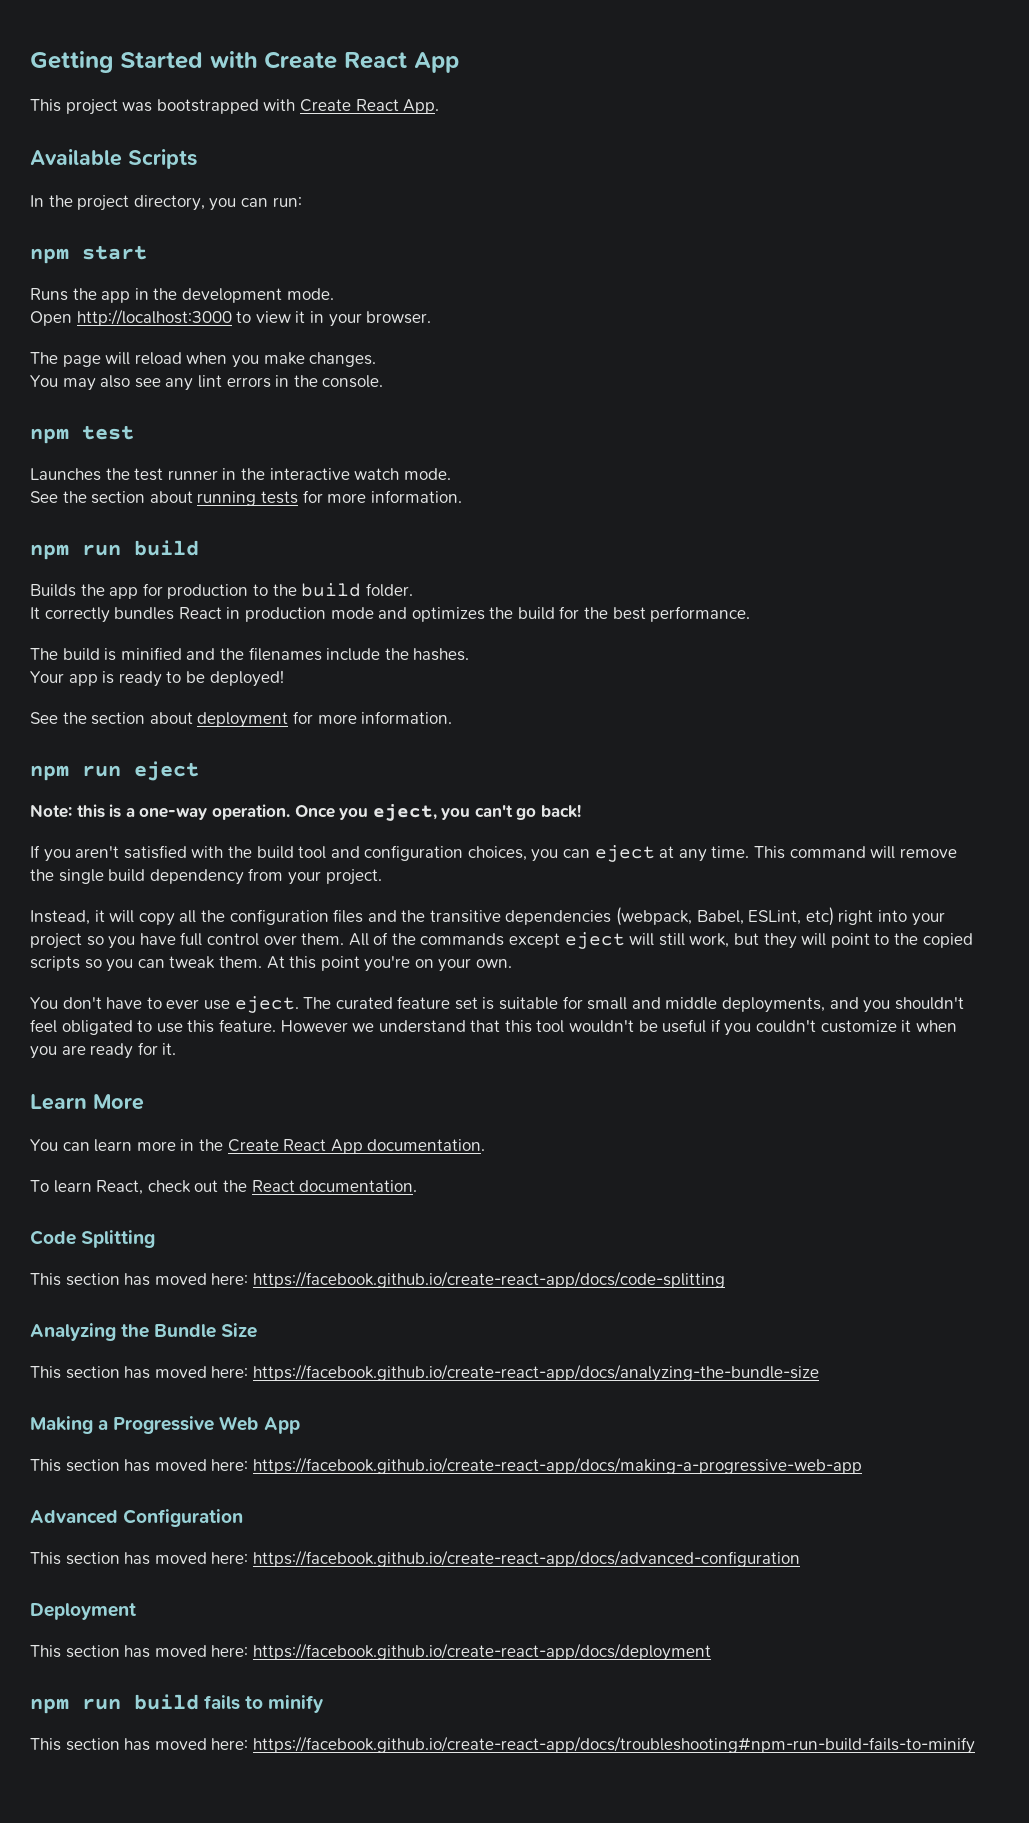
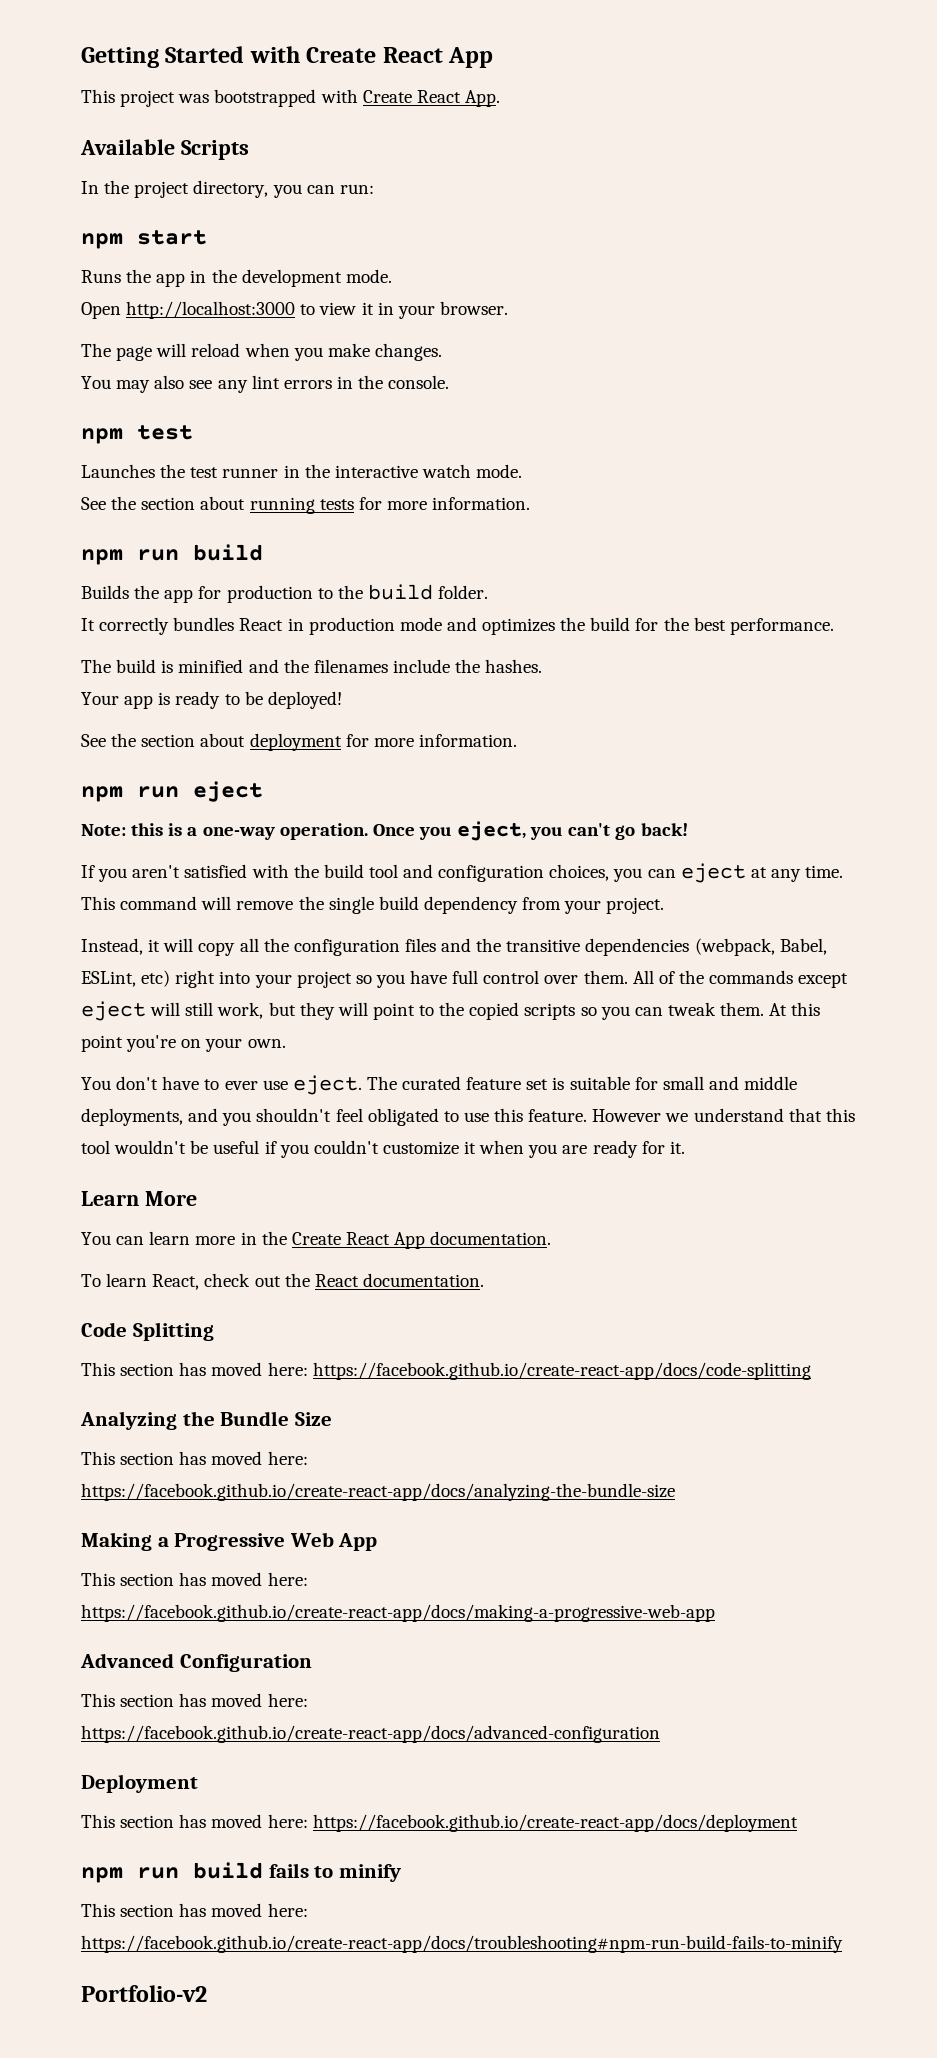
+ Portfolio-v2

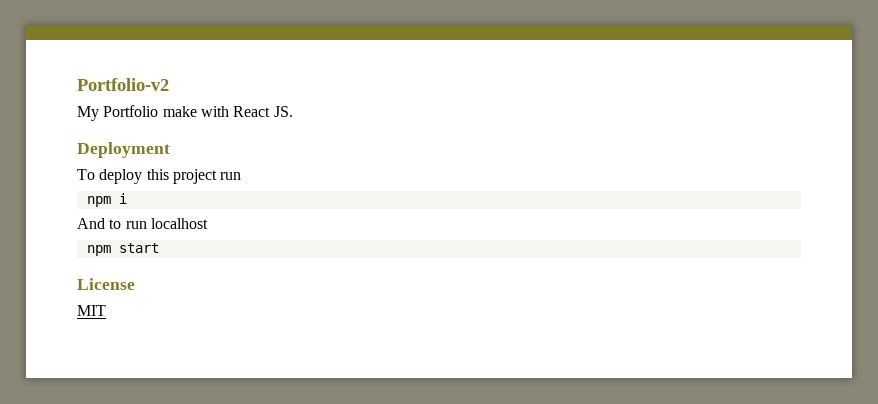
- Getting Started with Create React App
- This project was bootstrapped with Create React App.
- Available Scripts
- In the project directory, you can run:
+ Portfolio-v2
+ My Portfolio make with React JS.
+ Deployment
+ To deploy this project run
+ npm i
+ And to run localhost
  npm start
- Runs the app in the development mode.
- Open http://localhost:3000 to view it in your browser.
- The page will reload when you make changes.
- You may also see any lint errors in the console.
- npm test
- Launches the test runner in the interactive watch mode.
- See the section about running tests for more information.
- npm run build
- Builds the app for production to the build folder.
- It correctly bundles React in production mode and optimizes the build for the best performance.
- The build is minified and the filenames include the hashes.
- Your app is ready to be deployed!
- See the section about deployment for more information.
- npm run eject
- Note: this is a one-way operation. Once you eject, you can't go back!
- If you aren't satisfied with the build tool and configuration choices, you can eject at any time. This command will remove the single build dependency from your project.
- Instead, it will copy all the configuration files and the transitive dependencies (webpack, Babel, ESLint, etc) right into your project so you have full control over them. All of the commands except eject will still work, but they will point to the copied scripts so you can tweak them. At this point you're on your own.
- You don't have to ever use eject. The curated feature set is suitable for small and middle deployments, and you shouldn't feel obligated to use this feature. However we understand that this tool wouldn't be useful if you couldn't customize it when you are ready for it.
- Learn More
- You can learn more in the Create React App documentation.
- To learn React, check out the React documentation.
- Code Splitting
- This section has moved here: https://facebook.github.io/create-react-app/docs/code-splitting
- Analyzing the Bundle Size
- This section has moved here: https://facebook.github.io/create-react-app/docs/analyzing-the-bundle-size
- Making a Progressive Web App
- This section has moved here: https://facebook.github.io/create-react-app/docs/making-a-progressive-web-app
- Advanced Configuration
- This section has moved here: https://facebook.github.io/create-react-app/docs/advanced-configuration
- Deployment
- This section has moved here: https://facebook.github.io/create-react-app/docs/deployment
- npm run build fails to minify
- This section has moved here: https://facebook.github.io/create-react-app/docs/troubleshooting#npm-run-build-fails-to-minify
- Portfolio-v2
+ License
+ MIT

